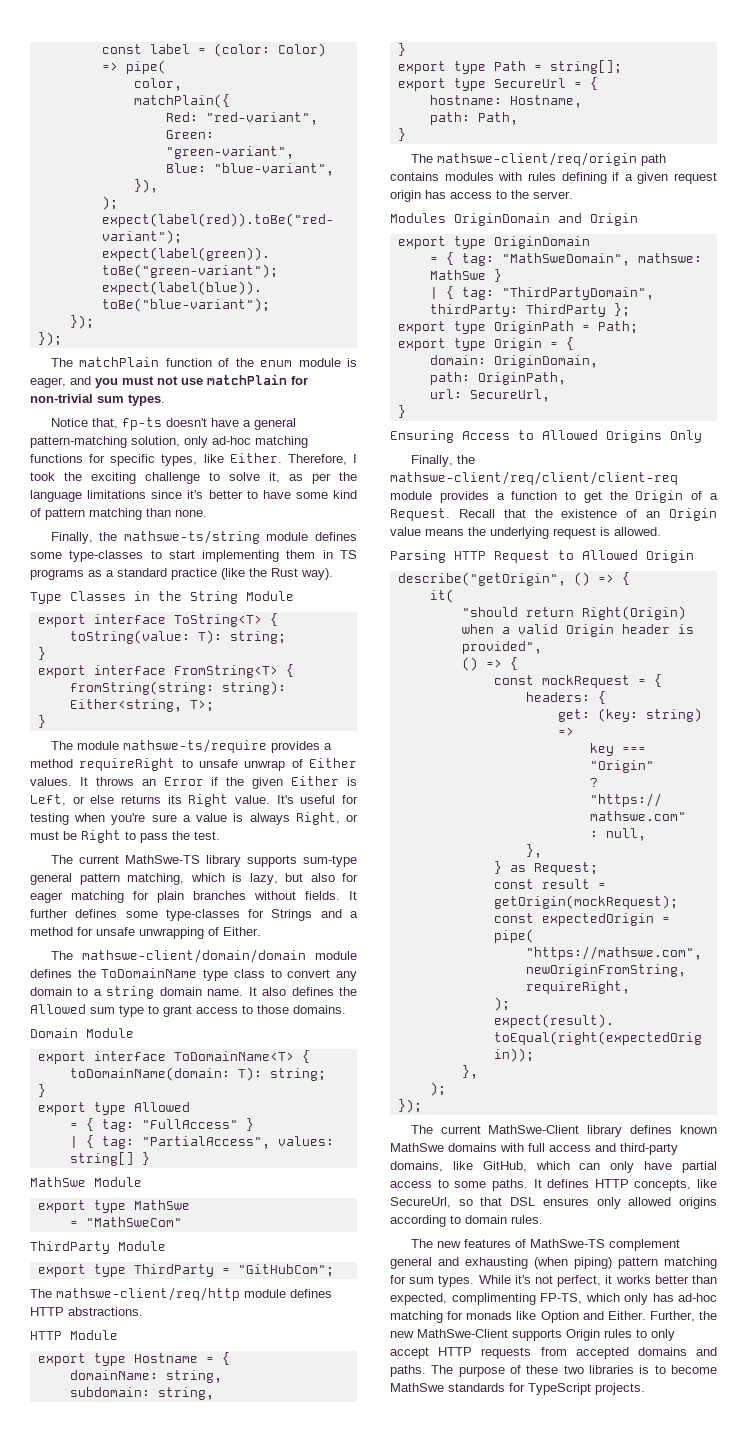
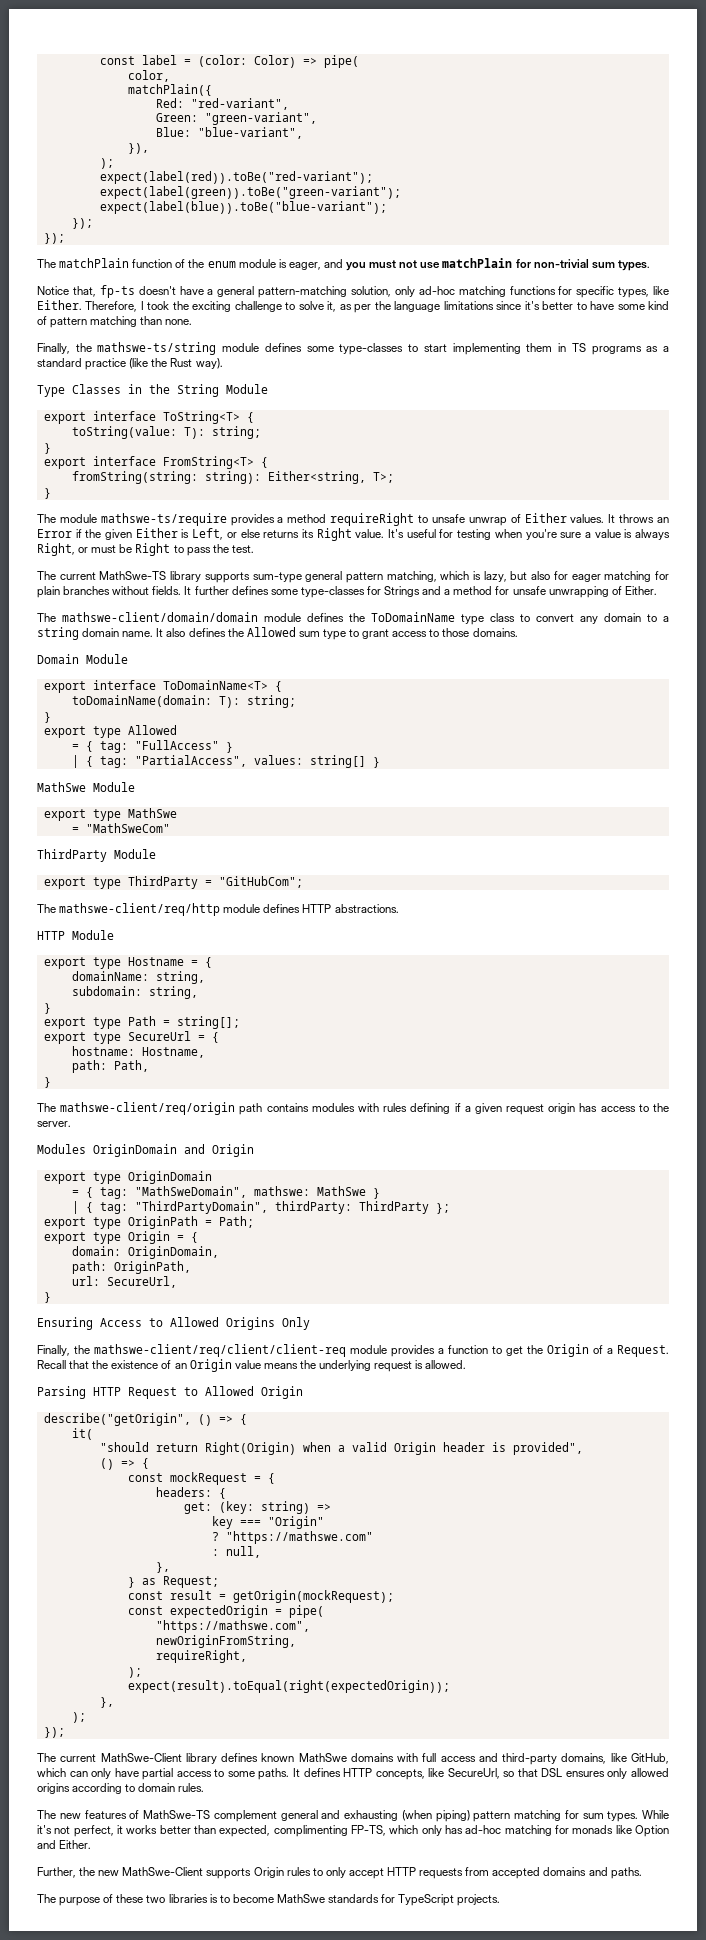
- While it's not perfect, it works better than expected, complimenting FP-TS, which only has ad-hoc matching for monads like Option and Either. Further, the new MathSwe-Client supports Origin rules to only accept HTTP requests from accepted domains and paths. The purpose of these two libraries is to become MathSwe standards for TypeScript projects.
+ While it's not perfect, it works better than expected, complimenting FP-TS, which only has ad-hoc matching for monads like Option and Either.
+ Further, the new MathSwe-Client supports Origin rules to only accept HTTP requests from accepted domains and paths.
+ The purpose of these two libraries is to become MathSwe standards for TypeScript projects.

